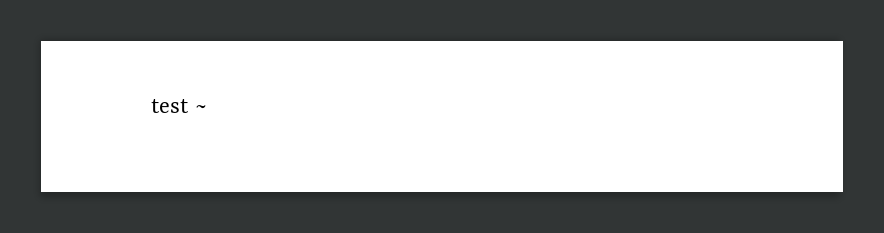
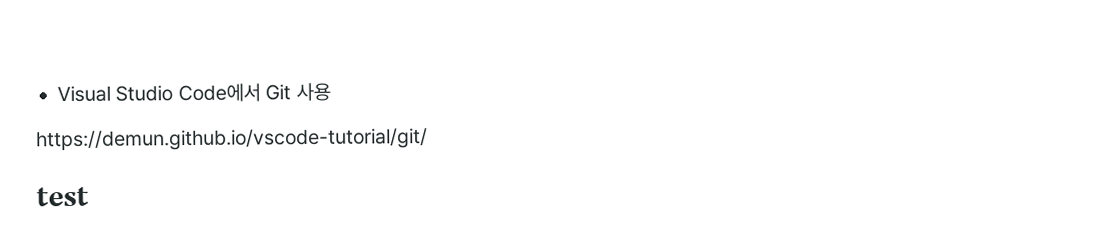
- test ~
+ Visual Studio Code에서 Git 사용
+ https://demun.github.io/vscode-tutorial/git/
+ test

